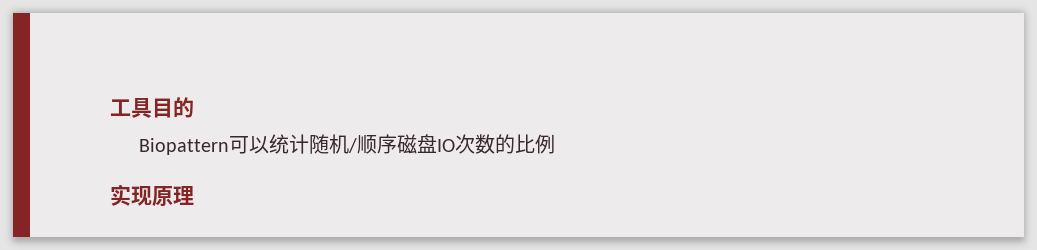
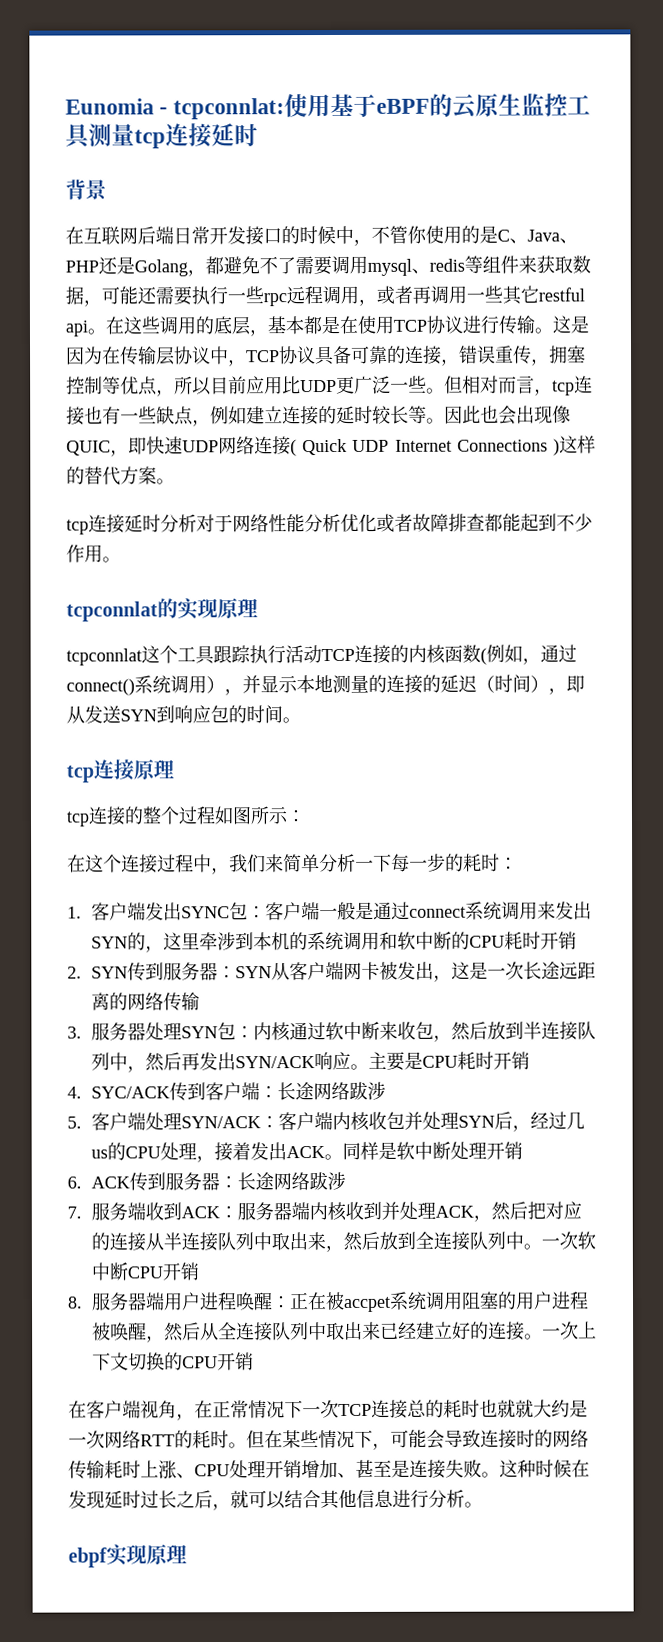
- 工具目的
- Biopattern可以统计随机/顺序磁盘IO次数的比例
- 实现原理
+ Eunomia - tcpconnlat:使用基于eBPF的云原生监控工具测量tcp连接延时
+ 背景
+ 在互联网后端日常开发接口的时候中，不管你使用的是C、Java、PHP还是Golang，都避免不了需要调用mysql、redis等组件来获取数据，可能还需要执行一些rpc远程调用，或者再调用一些其它restful api。在这些调用的底层，基本都是在使用TCP协议进行传输。这是因为在传输层协议中，TCP协议具备可靠的连接，错误重传，拥塞控制等优点，所以目前应用比UDP更广泛一些。但相对而言，tcp连接也有一些缺点，例如建立连接的延时较长等。因此也会出现像QUIC，即快速UDP网络连接( Quick UDP Internet Connections )这样的替代方案。
+ tcp连接延时分析对于网络性能分析优化或者故障排查都能起到不少作用。
+ tcpconnlat的实现原理
+ tcpconnlat这个工具跟踪执行活动TCP连接的内核函数(例如，通过connect()系统调用），并显示本地测量的连接的延迟（时间），即从发送SYN到响应包的时间。
+ tcp连接原理
+ tcp连接的整个过程如图所示：
+ 在这个连接过程中，我们来简单分析一下每一步的耗时：
+ 1.客户端发出SYNC包：客户端一般是通过connect系统调用来发出SYN的，这里牵涉到本机的系统调用和软中断的CPU耗时开销
+ 2. SYN传到服务器：SYN从客户端网卡被发出，这是一次长途远距离的网络传输
+ 3.服务器处理SYN包：内核通过软中断来收包，然后放到半连接队列中，然后再发出SYN/ACK响应。主要是CPU耗时开销
+ 4. SYC/ACK传到客户端：长途网络跋涉
+ 5.客户端处理SYN/ACK：客户端内核收包并处理SYN后，经过几us的CPU处理，接着发出ACK。同样是软中断处理开销
+ 6. ACK传到服务器：长途网络跋涉
+ 7.服务端收到ACK：服务器端内核收到并处理ACK，然后把对应的连接从半连接队列中取出来，然后放到全连接队列中。一次软中断CPU开销
+ 8.服务器端用户进程唤醒：正在被accpet系统调用阻塞的用户进程被唤醒，然后从全连接队列中取出来已经建立好的连接。一次上下文切换的CPU开销
+ 在客户端视角，在正常情况下一次TCP连接总的耗时也就就大约是一次网络RTT的耗时。但在某些情况下，可能会导致连接时的网络传输耗时上涨、CPU处理开销增加、甚至是连接失败。这种时候在发现延时过长之后，就可以结合其他信息进行分析。
+ ebpf实现原理

